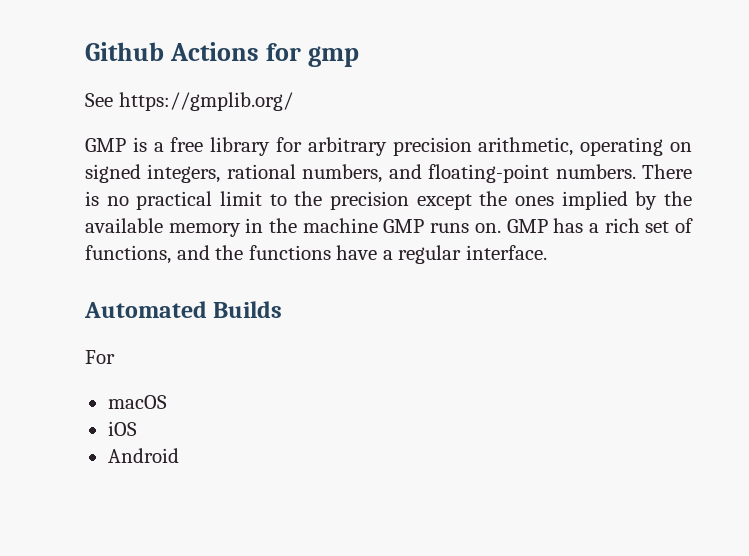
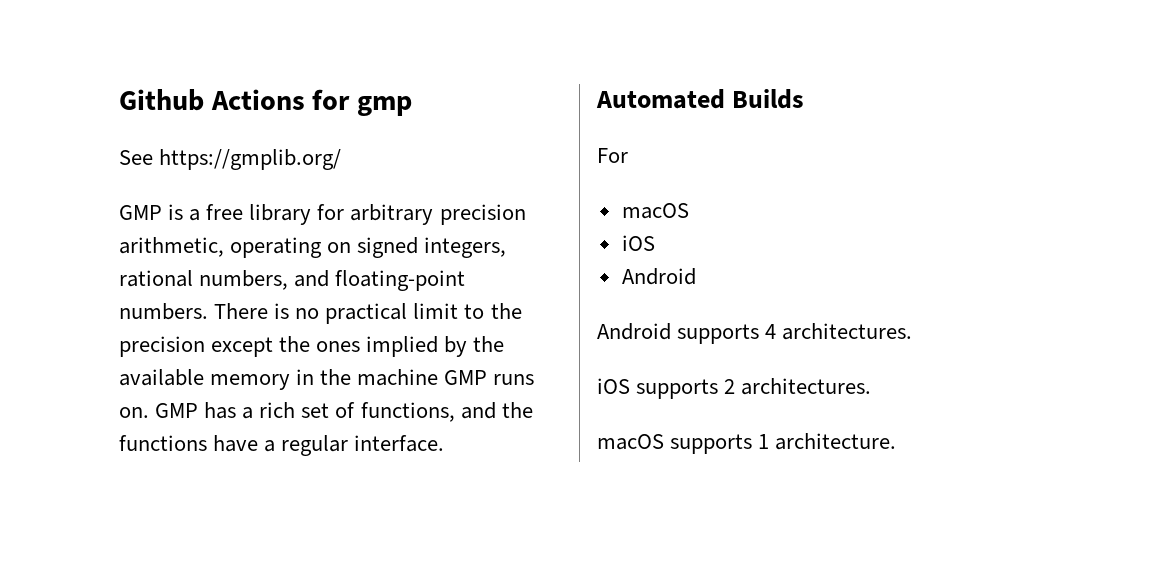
+ Android supports 4 architectures.
+ iOS supports 2 architectures.
+ macOS supports 1 architecture.

